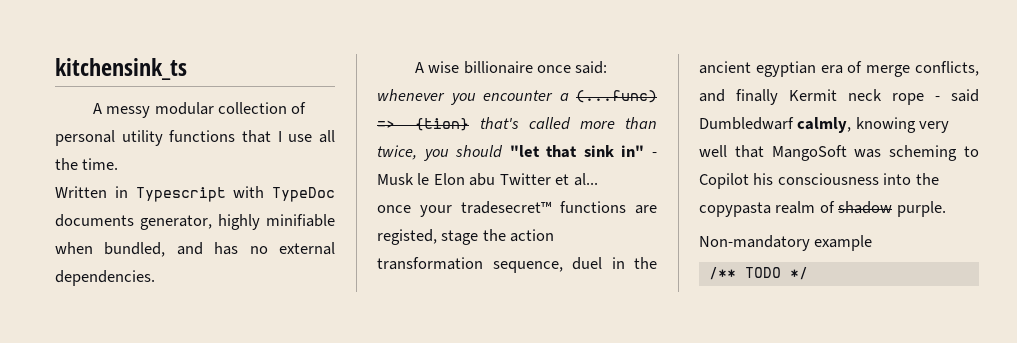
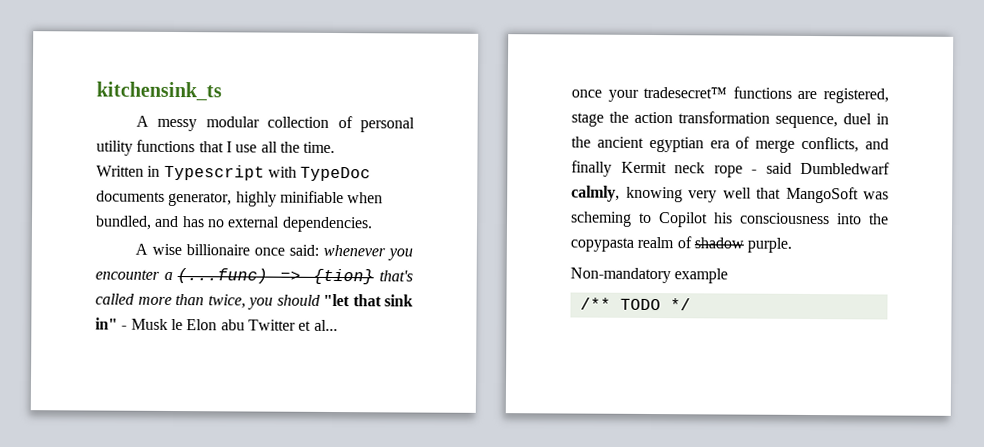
- once your tradesecret™ functions are registed, stage the action transformation sequence, duel in the ancient egyptian era of merge conflicts, and finally Kermit neck rope - said Dumbledwarf calmly, knowing very well that MangoSoft was scheming to Copilot his consciousness into the copypasta realm of shadow purple.
+ once your tradesecret™ functions are registered, stage the action transformation sequence, duel in the ancient egyptian era of merge conflicts, and finally Kermit neck rope - said Dumbledwarf calmly, knowing very well that MangoSoft was scheming to Copilot his consciousness into the copypasta realm of shadow purple.

